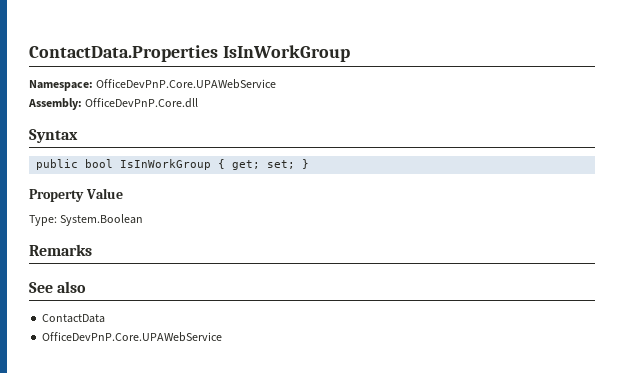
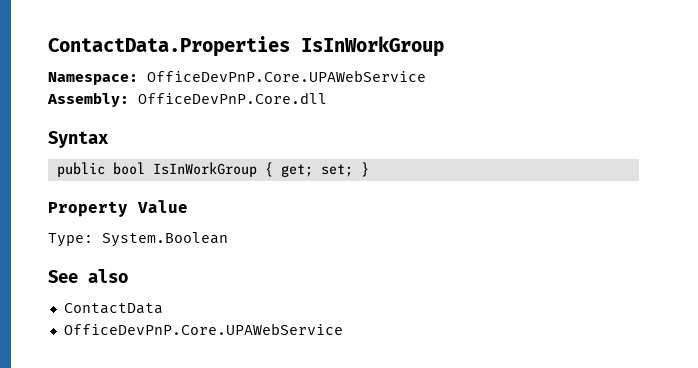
- Remarks

